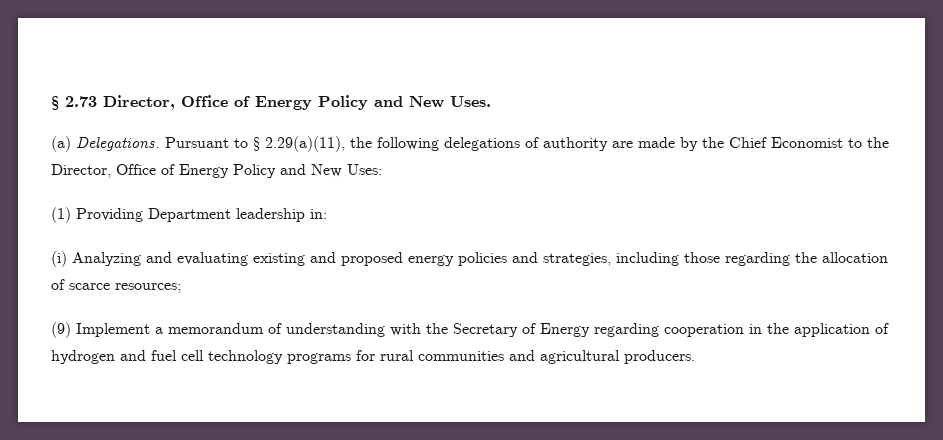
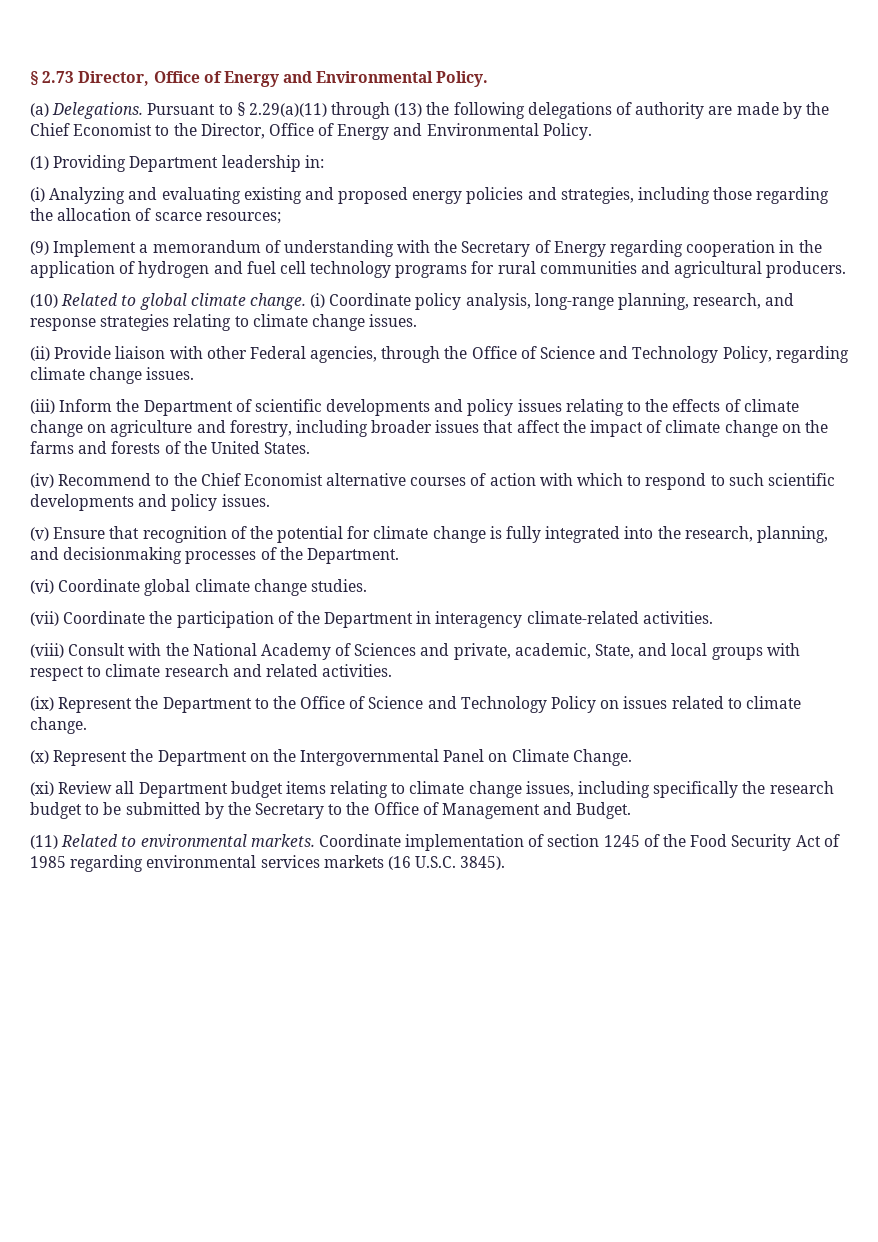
- § 2.73 Director, Office of Energy Policy and New Uses.
+ § 2.73 Director, Office of Energy and Environmental Policy.
- Pursuant to § 2.29(a)(11), the following delegations of authority are made by the Chief Economist to the Director, Office of Energy Policy and New Uses:
+ Pursuant to § 2.29(a)(11) through (13) the following delegations of authority are made by the Chief Economist to the Director, Office of Energy and Environmental Policy.
+ (10) Related to global climate change. (i) Coordinate policy analysis, long-range planning, research, and response strategies relating to climate change issues.
+ (ii) Provide liaison with other Federal agencies, through the Office of Science and Technology Policy, regarding climate change issues.
+ (iii) Inform the Department of scientific developments and policy issues relating to the effects of climate change on agriculture and forestry, including broader issues that affect the impact of climate change on the farms and forests of the United States.
+ (iv) Recommend to the Chief Economist alternative courses of action with which to respond to such scientific developments and policy issues.
+ (v) Ensure that recognition of the potential for climate change is fully integrated into the research, planning, and decisionmaking processes of the Department.
+ (vi) Coordinate global climate change studies.
+ (vii) Coordinate the participation of the Department in interagency climate-related activities.
+ (viii) Consult with the National Academy of Sciences and private, academic, State, and local groups with respect to climate research and related activities.
+ (ix) Represent the Department to the Office of Science and Technology Policy on issues related to climate change.
+ (x) Represent the Department on the Intergovernmental Panel on Climate Change.
+ (xi) Review all Department budget items relating to climate change issues, including specifically the research budget to be submitted by the Secretary to the Office of Management and Budget.
+ (11) Related to environmental markets. Coordinate implementation of section 1245 of the Food Security Act of 1985 regarding environmental services markets (16 U.S.C. 3845).

